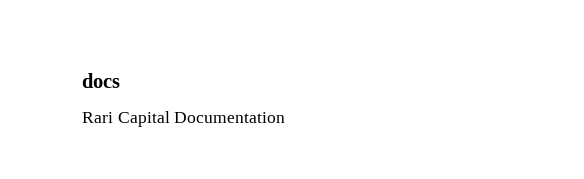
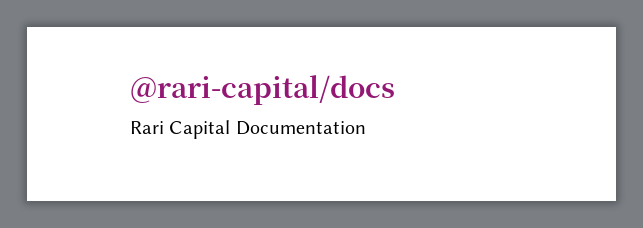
- docs
+ @rari-capital/docs

